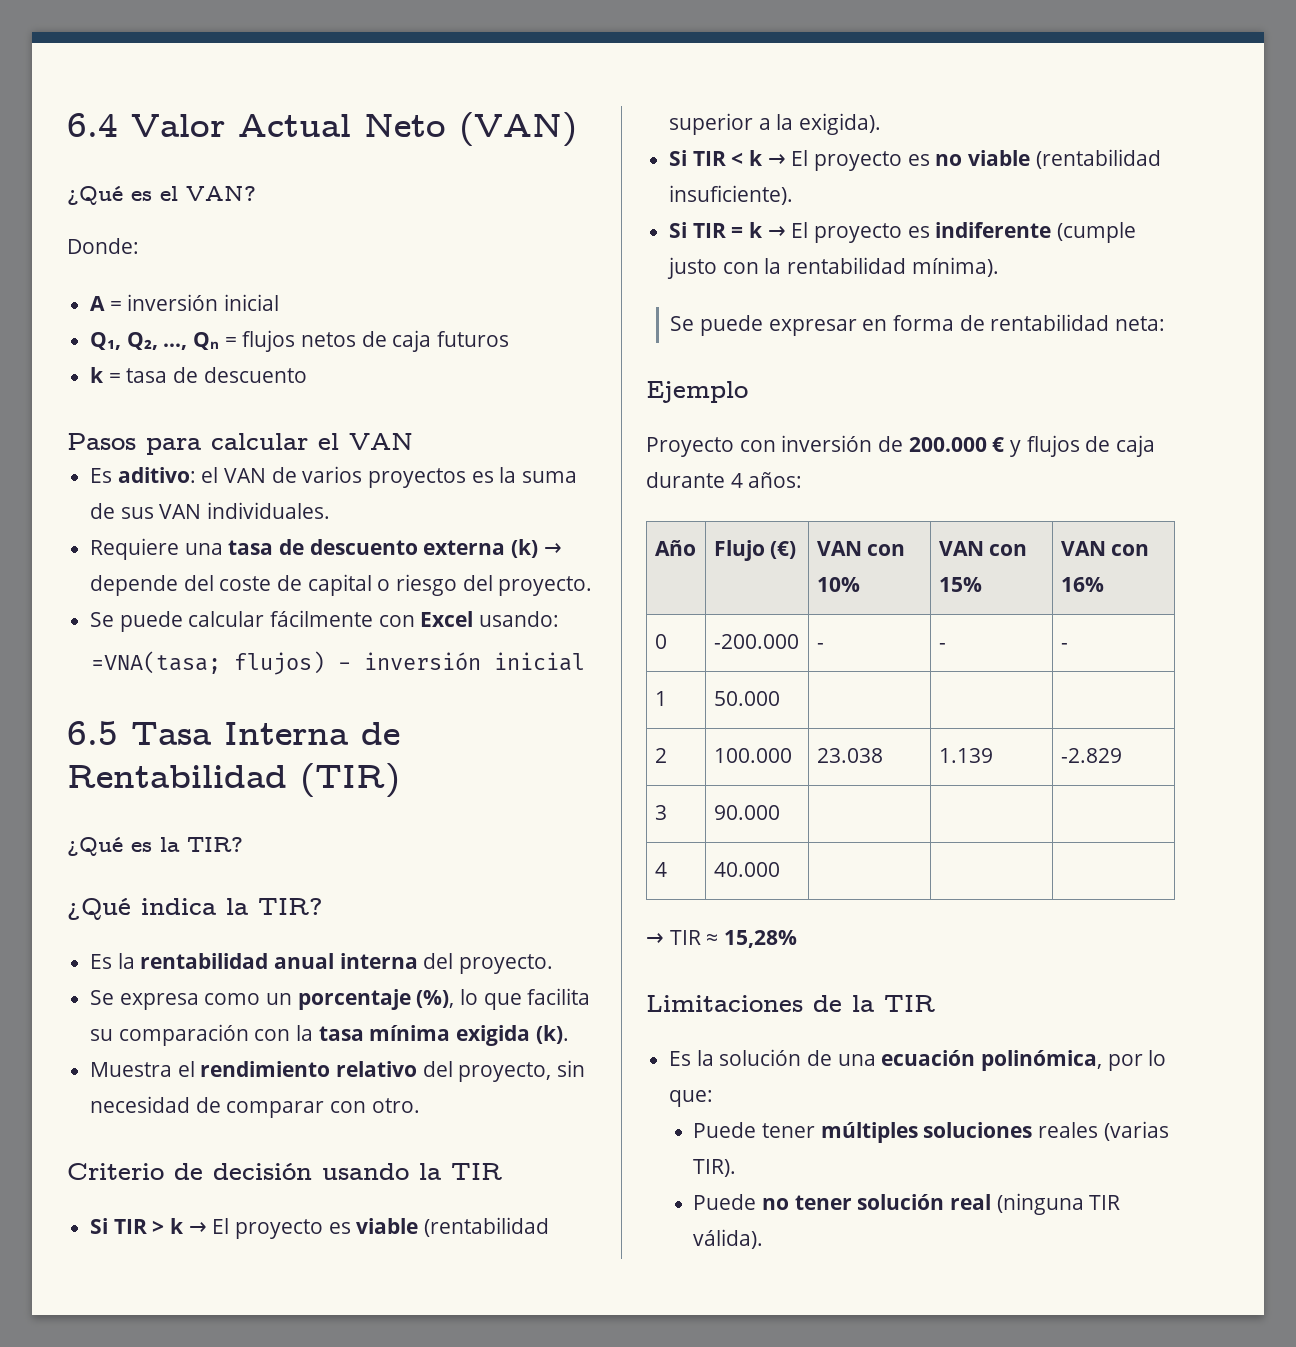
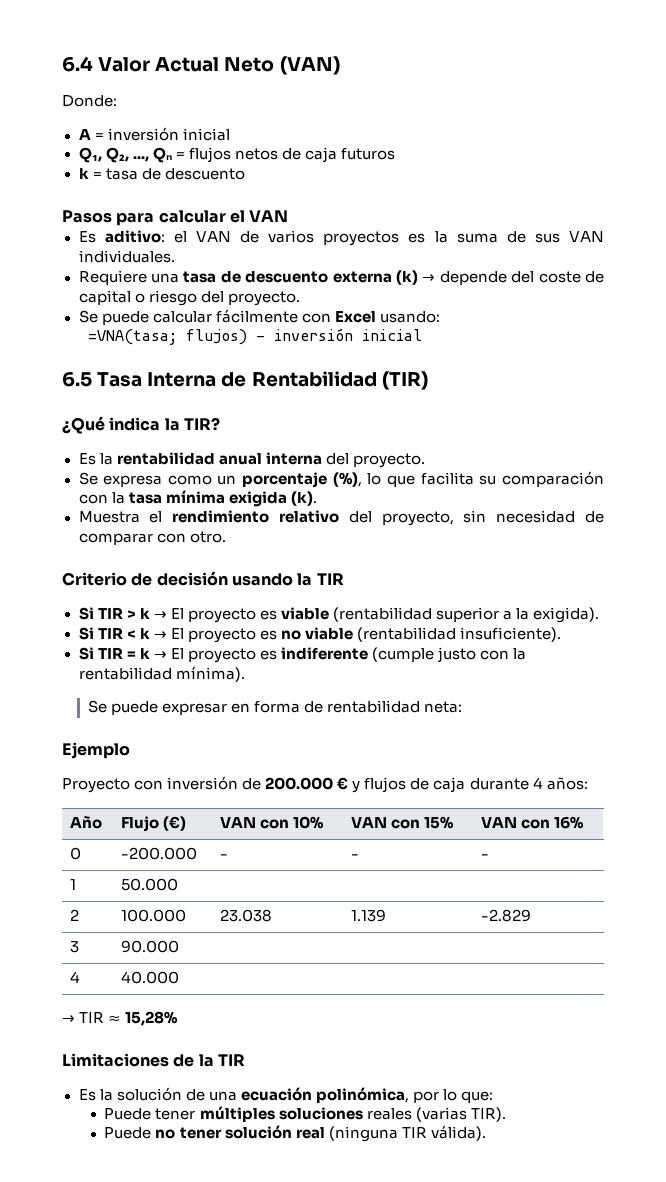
- ¿Qué es el VAN?
- ¿Qué es la TIR?

